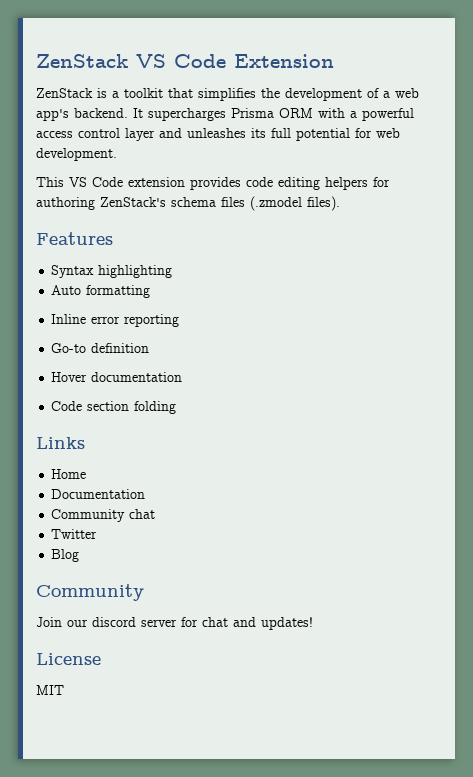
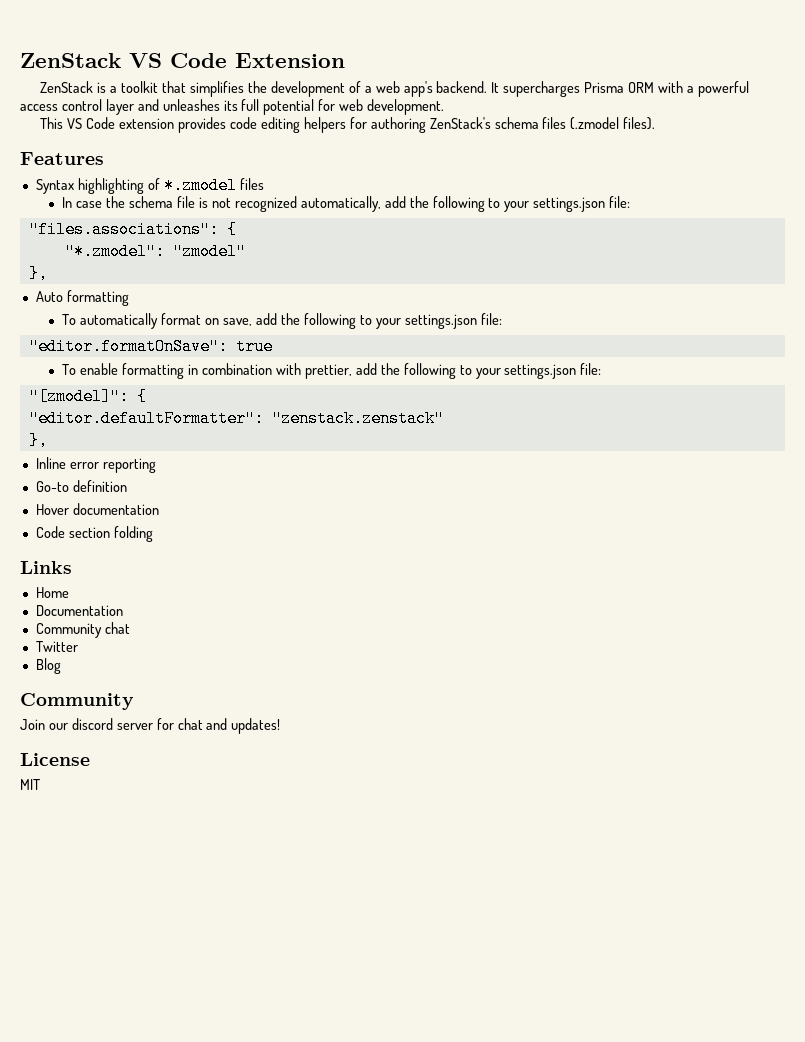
- Syntax highlighting
+ Syntax highlighting of *.zmodel files
+ In case the schema file is not recognized automatically, add the following to your settings.json file:
+ "files.associations": {
+ "*.zmodel": "zmodel"
+ },
  Auto formatting
+ To automatically format on save, add the following to your settings.json file:
+ "editor.formatOnSave": true
+ To enable formatting in combination with prettier, add the following to your settings.json file:
+ "[zmodel]": {
+ "editor.defaultFormatter": "zenstack.zenstack"
+ },

